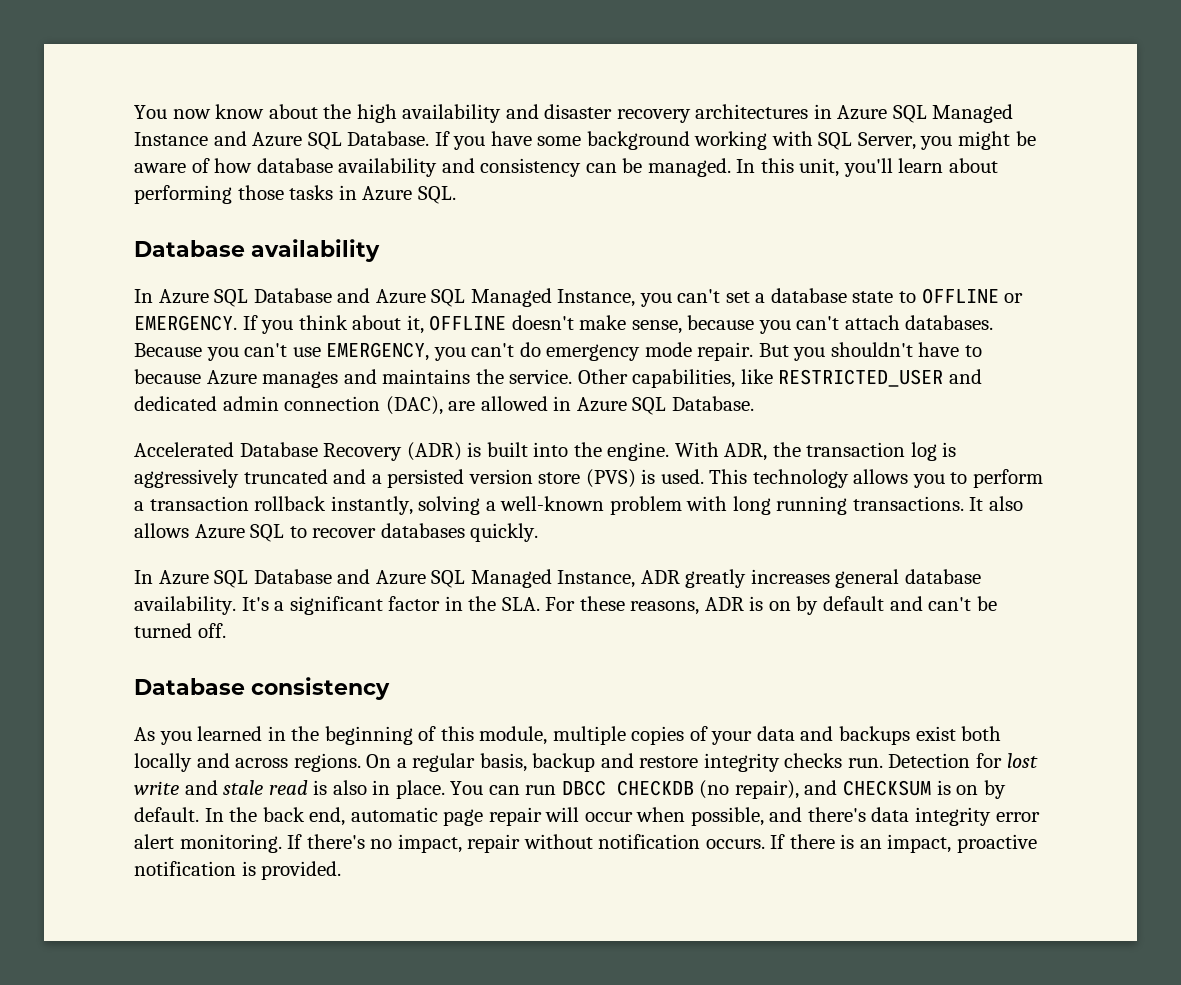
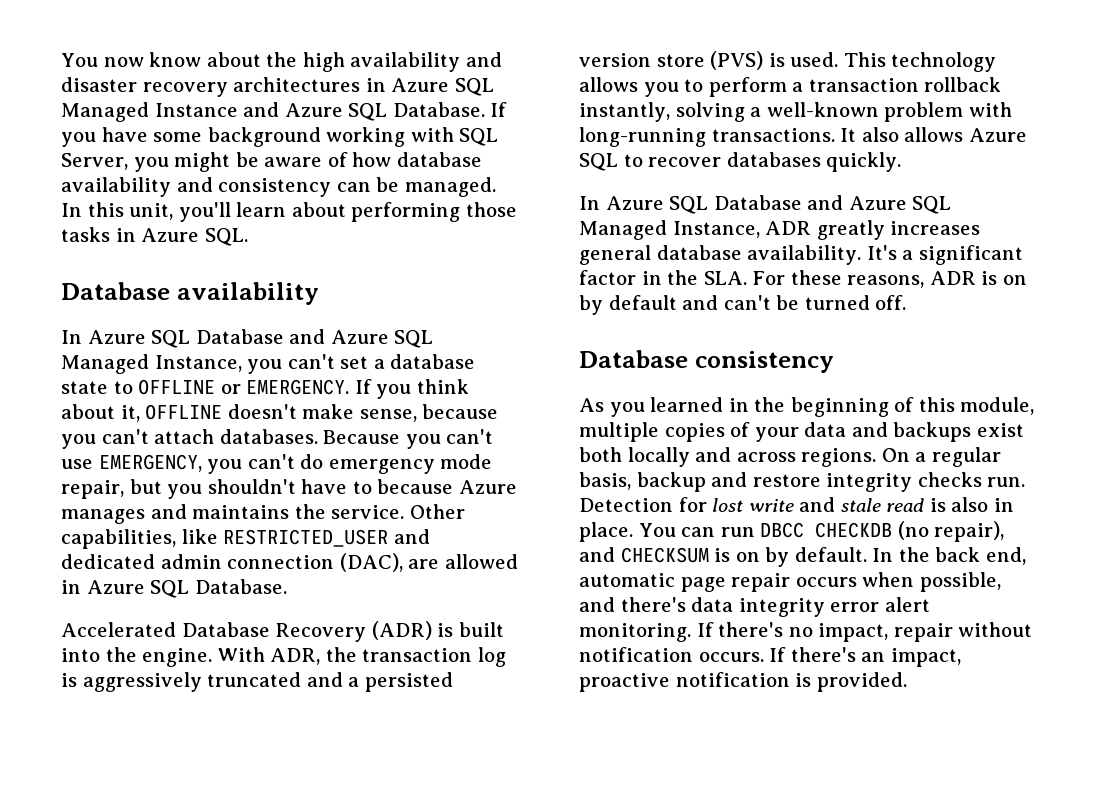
- Because you can't use EMERGENCY, you can't do emergency mode repair. But you shouldn't have to because Azure manages and maintains the service.
+ Because you can't use EMERGENCY, you can't do emergency mode repair, but you shouldn't have to because Azure manages and maintains the service.
- This technology allows you to perform a transaction rollback instantly, solving a well-known problem with long running transactions.
+ This technology allows you to perform a transaction rollback instantly, solving a well-known problem with long-running transactions.
- In the back end, automatic page repair will occur when possible, and there's data integrity error alert monitoring.
+ In the back end, automatic page repair occurs when possible, and there's data integrity error alert monitoring.
- If there is an impact, proactive notification is provided.
+ If there's an impact, proactive notification is provided.

